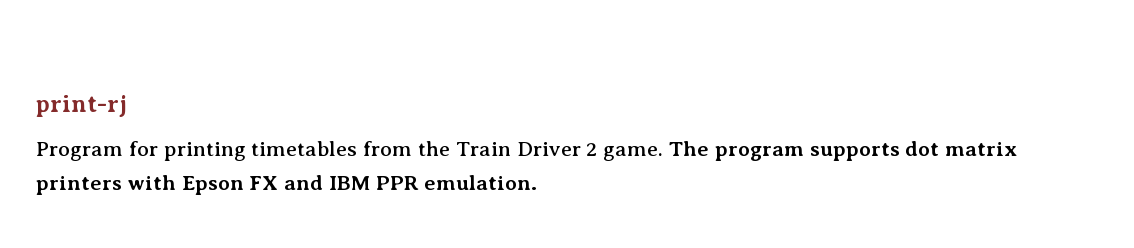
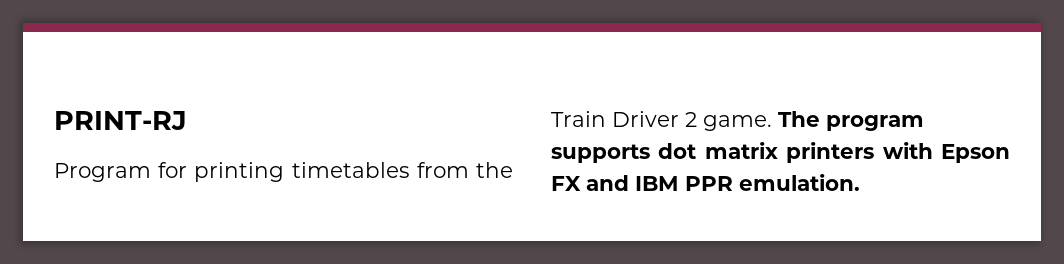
- print-rj
+ PRINT-RJ

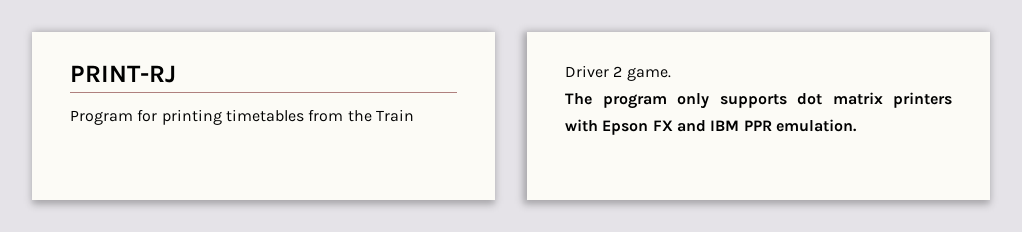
- Program for printing timetables from the Train Driver 2 game. The program supports dot matrix printers with Epson FX and IBM PPR emulation.
+ Program for printing timetables from the Train Driver 2 game.
+ The program only supports dot matrix printers with Epson FX and IBM PPR emulation.

